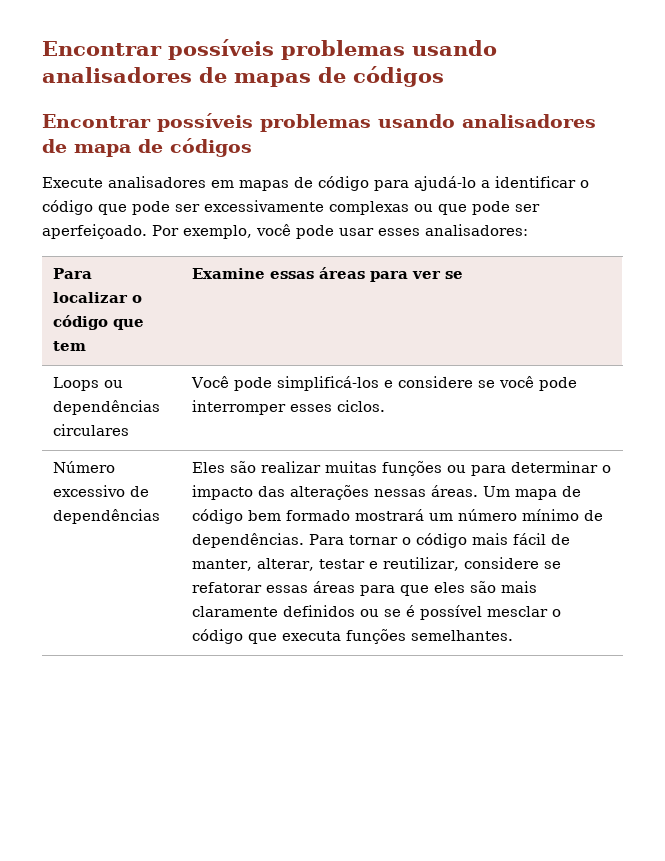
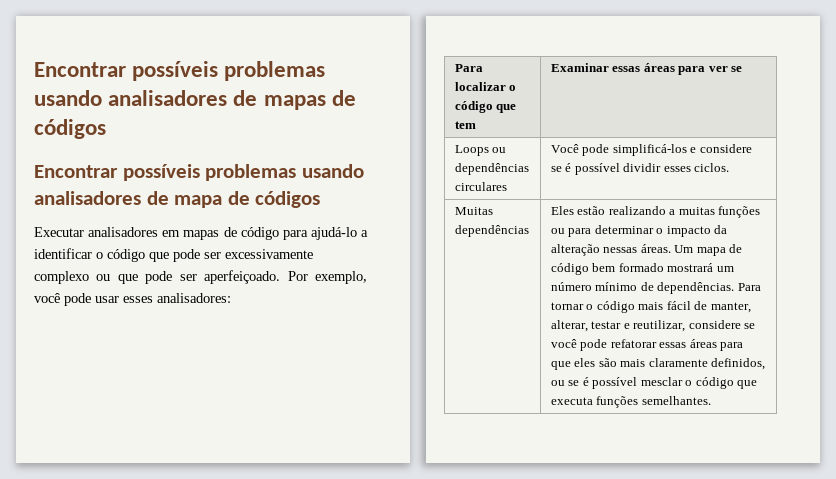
- Execute analisadores em mapas de código para ajudá-lo a identificar o código que pode ser excessivamente complexas ou que pode ser aperfeiçoado.
+ Executar analisadores em mapas de código para ajudá-lo a identificar o código que pode ser excessivamente complexo ou que pode ser aperfeiçoado.
- Para localizar o código que tem | Examine essas áreas para ver se
+ Para localizar o código que tem | Examinar essas áreas para ver se
- Loops ou dependências circulares | Você pode simplificá-los e considere se você pode interromper esses ciclos.
+ Loops ou dependências circulares | Você pode simplificá-los e considere se é possível dividir esses ciclos.
- Número excessivo de dependências
+ Muitas dependências
- Eles são realizar muitas funções ou para determinar o impacto das alterações nessas áreas.
+ Eles estão realizando a muitas funções ou para determinar o impacto da alteração nessas áreas.
- Para tornar o código mais fácil de manter, alterar, testar e reutilizar, considere se refatorar essas áreas para que eles são mais claramente definidos ou se é possível mesclar o código que executa funções semelhantes.
+ Para tornar o código mais fácil de manter, alterar, testar e reutilizar, considere se você pode refatorar essas áreas para que eles são mais claramente definidos, ou se é possível mesclar o código que executa funções semelhantes.

